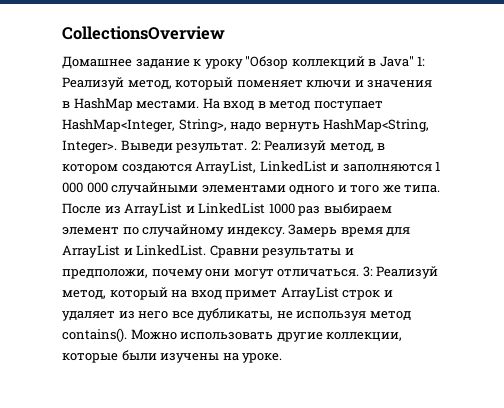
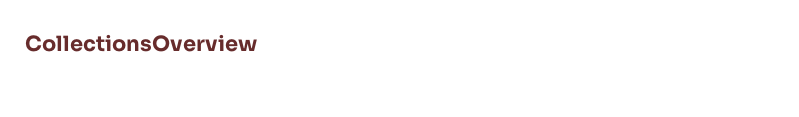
- Домашнее задание к уроку "Обзор коллекций в Java" 1: Реализуй метод, который поменяет ключи и значения в HashMap местами. На вход в метод поступает HashMap<Integer, String>, надо вернуть HashMap<String, Integer>. Выведи результат. 2: Реализуй метод, в котором создаются ArrayList, LinkedList и заполняются 1 000 000 случайными элементами одного и того же типа. После из ArrayList и LinkedList 1000 раз выбираем элемент по случайному индексу. Замерь время для ArrayList и LinkedList. Сравни результаты и предположи, почему они могут отличаться. 3: Реализуй метод, который на вход примет ArrayList строк и удаляет из него все дубликаты, не используя метод contains(). Можно использовать другие коллекции, которые были изучены на уроке.

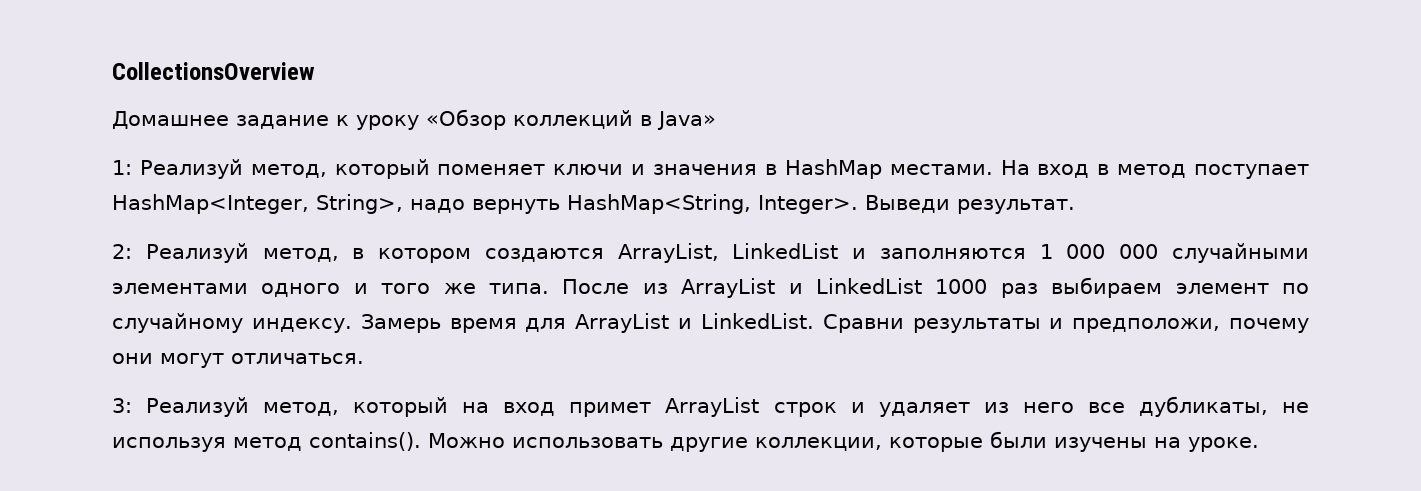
+ Домашнее задание к уроку «Обзор коллекций в Java»
+ 1: Реализуй метод, который поменяет ключи и значения в HashMap местами. На вход в метод поступает HashMap<Integer, String>, надо вернуть HashMap<String, Integer>. Выведи результат.
+ 2: Реализуй метод, в котором создаются ArrayList, LinkedList и заполняются 1 000 000 случайными элементами одного и того же типа. После из ArrayList и LinkedList 1000 раз выбираем элемент по случайному индексу. Замерь время для ArrayList и LinkedList. Сравни результаты и предположи, почему они могут отличаться.
+ 3: Реализуй метод, который на вход примет ArrayList строк и удаляет из него все дубликаты, не используя метод contains(). Можно использовать другие коллекции, которые были изучены на уроке.

